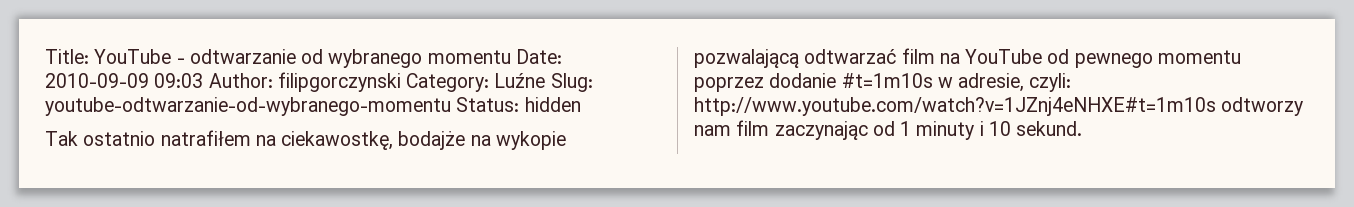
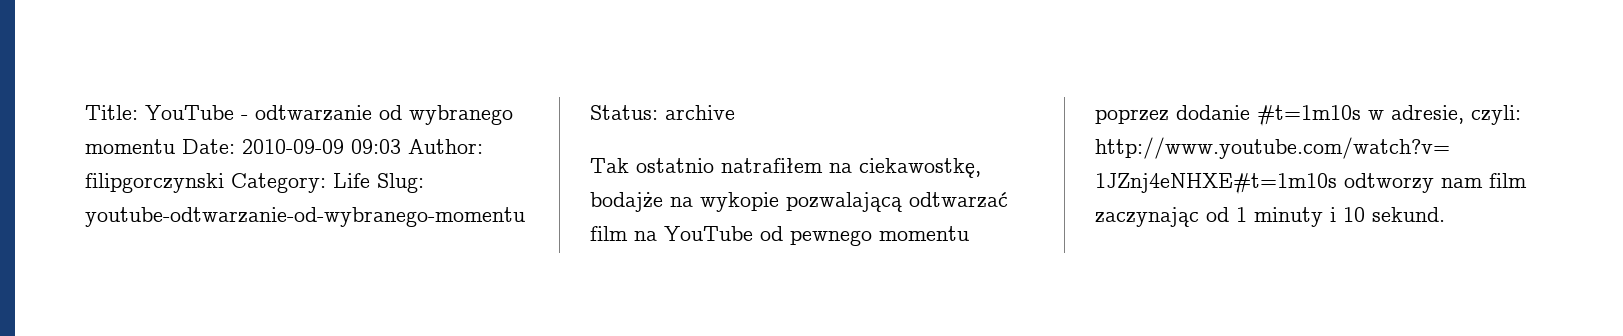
- Title: YouTube - odtwarzanie od wybranego momentu Date: 2010-09-09 09:03 Author: filipgorczynski Category: Luźne Slug: youtube-odtwarzanie-od-wybranego-momentu Status: hidden
+ Title: YouTube - odtwarzanie od wybranego momentu Date: 2010-09-09 09:03 Author: filipgorczynski Category: Life Slug: youtube-odtwarzanie-od-wybranego-momentu Status: archive

